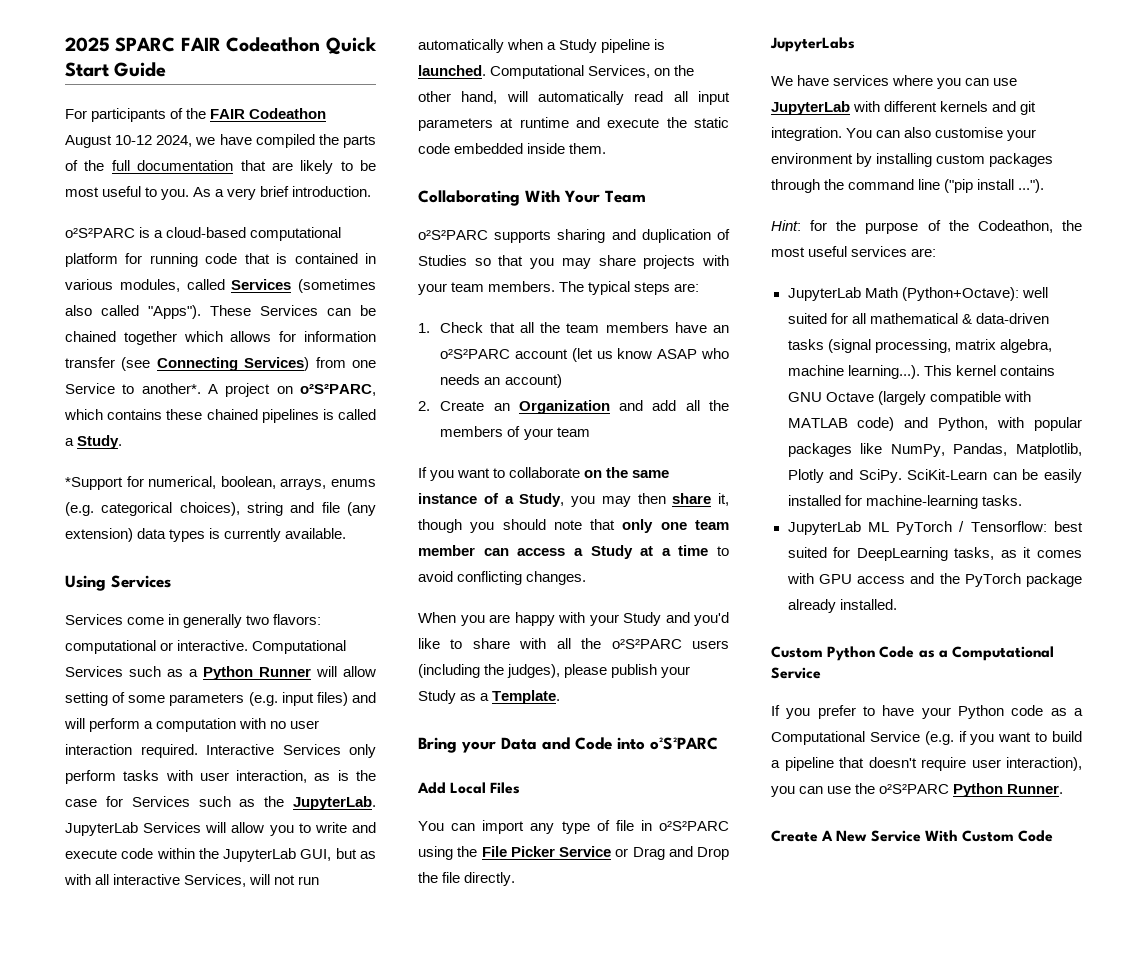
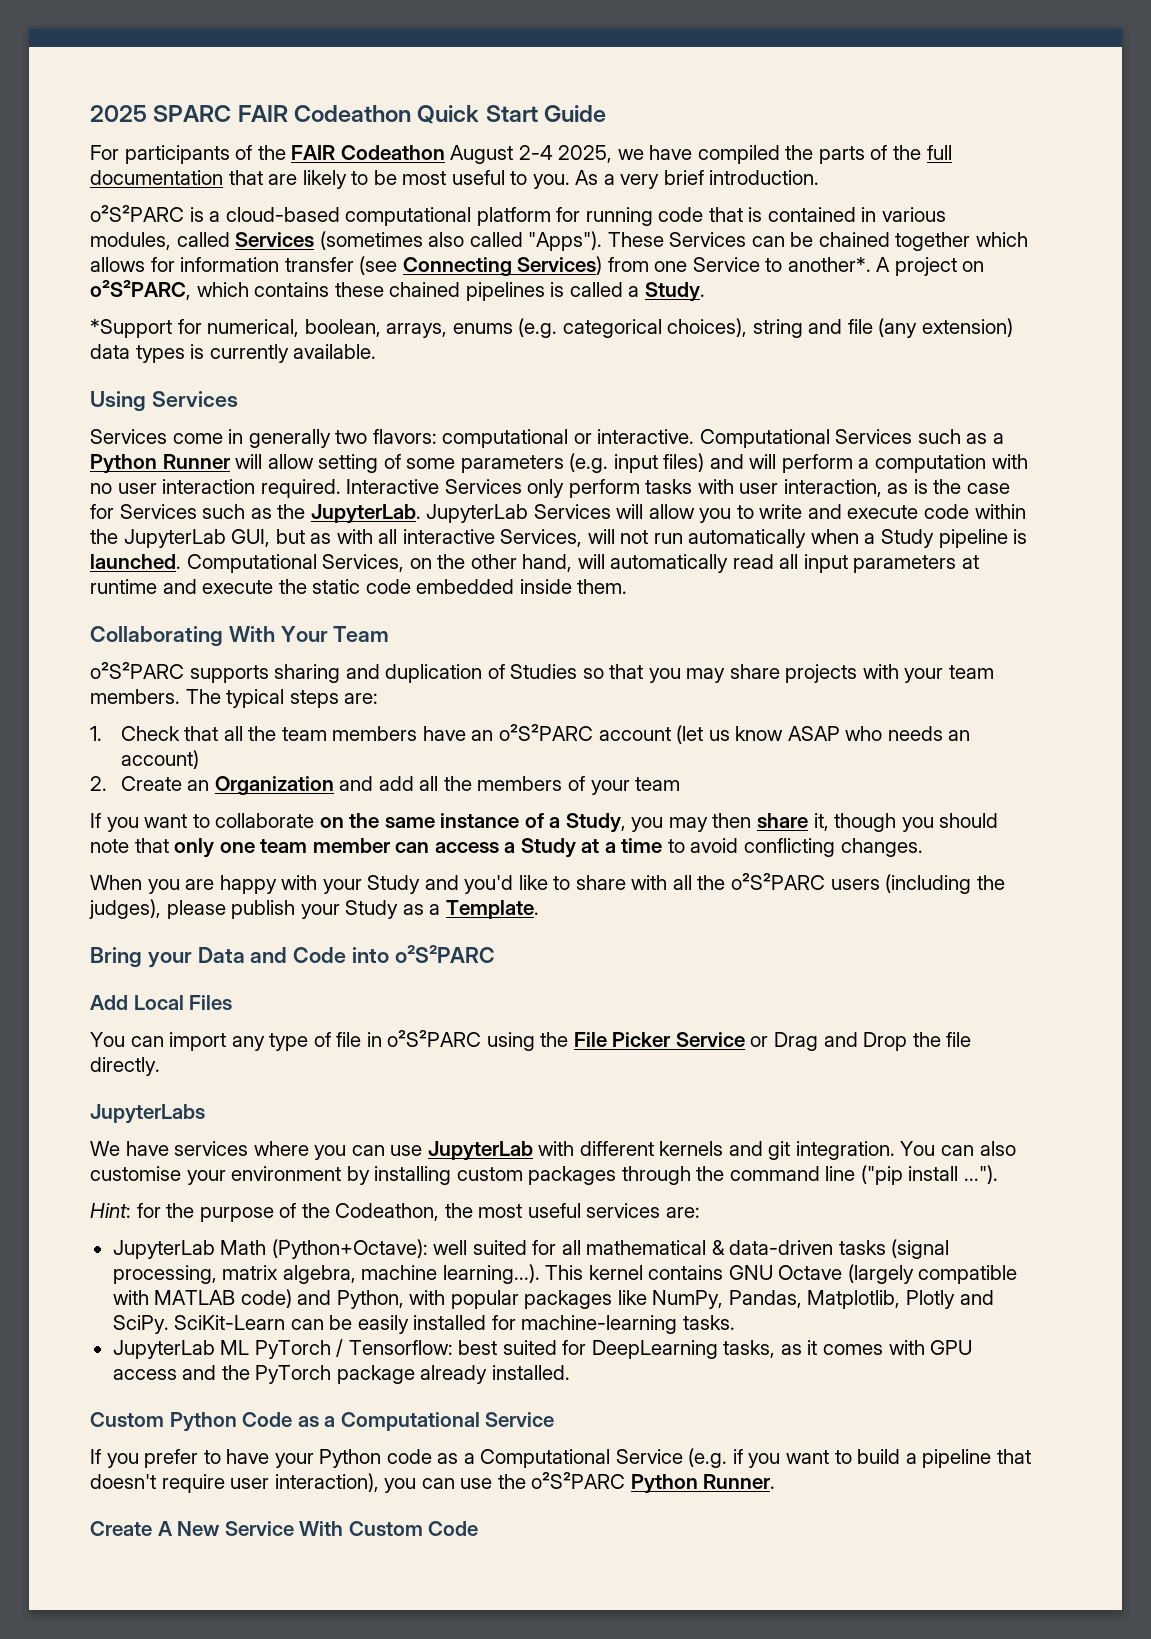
- For participants of the FAIR Codeathon August 10-12 2024, we have compiled the parts of the full documentation that are likely to be most useful to you.
+ For participants of the FAIR Codeathon August 2-4 2025, we have compiled the parts of the full documentation that are likely to be most useful to you.

